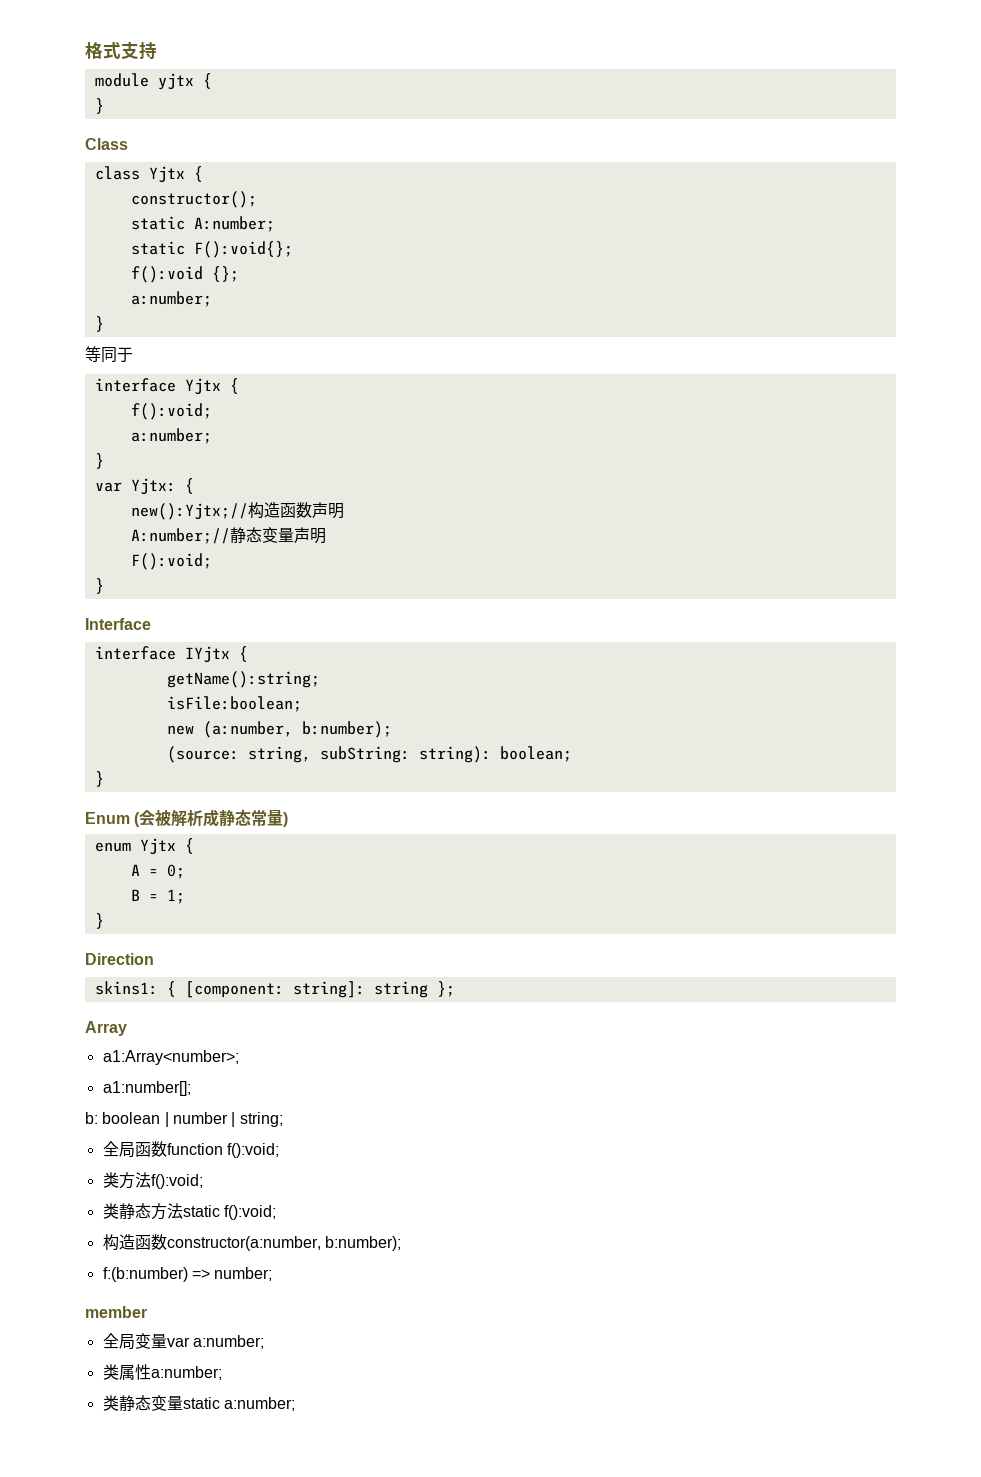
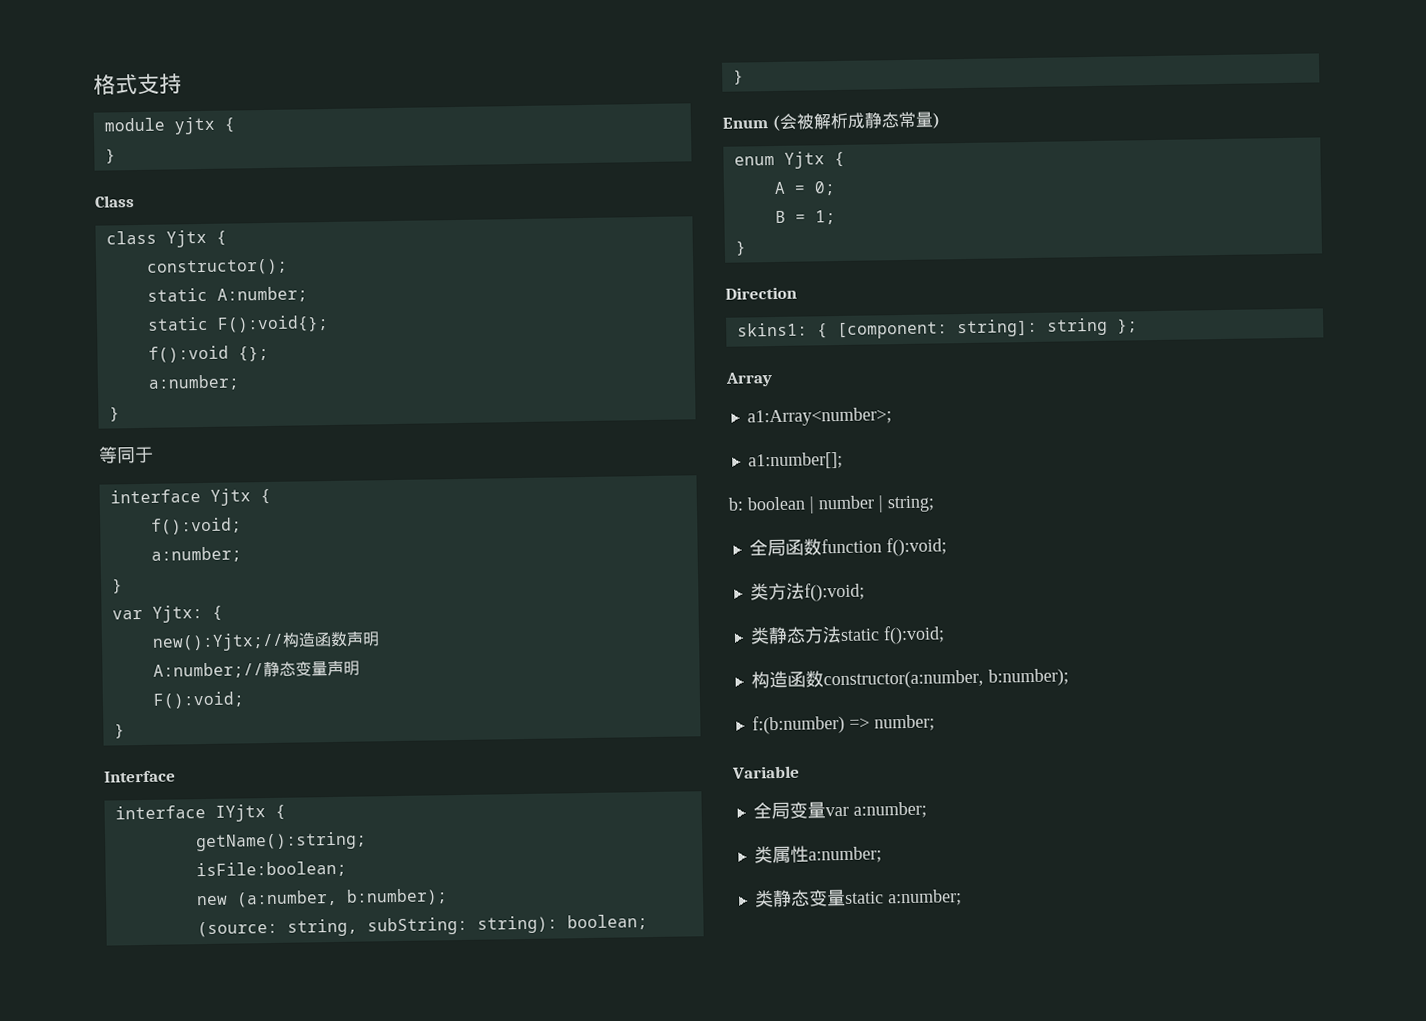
- member
+ Variable

